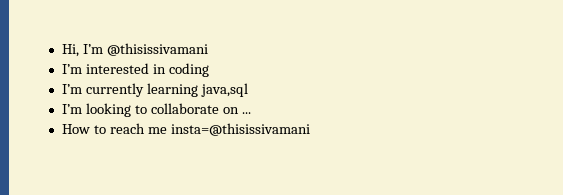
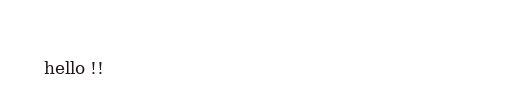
- Hi, I’m @thisissivamani
- I’m interested in coding
- I’m currently learning java,sql
- I’m looking to collaborate on ...
- How to reach me insta=@thisissivamani
+ hello !!

